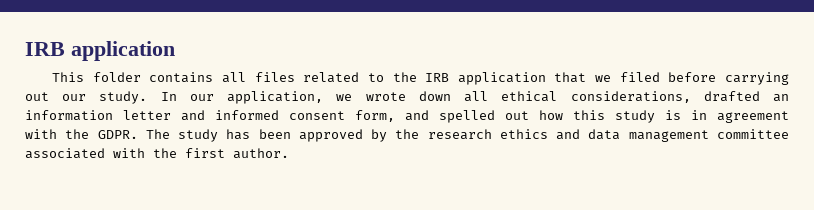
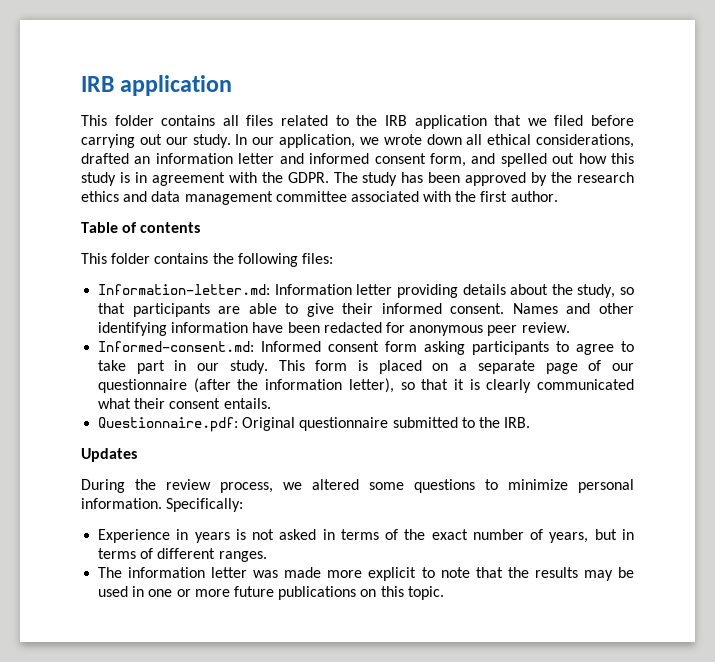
+ Table of contents
+ This folder contains the following files:
+ Information-letter.md: Information letter providing details about the study, so that participants are able to give their informed consent. Names and other identifying information have been redacted for anonymous peer review.
+ Informed-consent.md: Informed consent form asking participants to agree to take part in our study. This form is placed on a separate page of our questionnaire (after the information letter), so that it is clearly communicated what their consent entails.
+ Questionnaire.pdf: Original questionnaire submitted to the IRB.
+ Updates
+ During the review process, we altered some questions to minimize personal information. Specifically:
+ Experience in years is not asked in terms of the exact number of years, but in terms of different ranges.
+ The information letter was made more explicit to note that the results may be used in one or more future publications on this topic.

